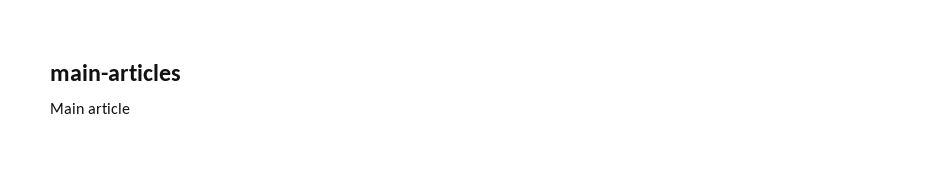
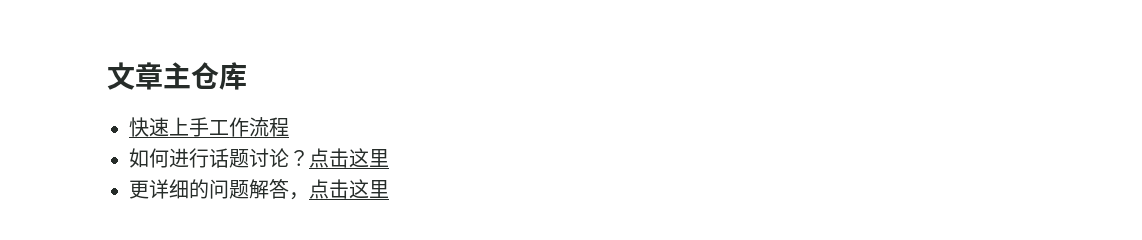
- main-articles
- Main article
+ 文章主仓库
+ 快速上手工作流程
+ 如何进行话题讨论？点击这里
+ 更详细的问题解答，点击这里

